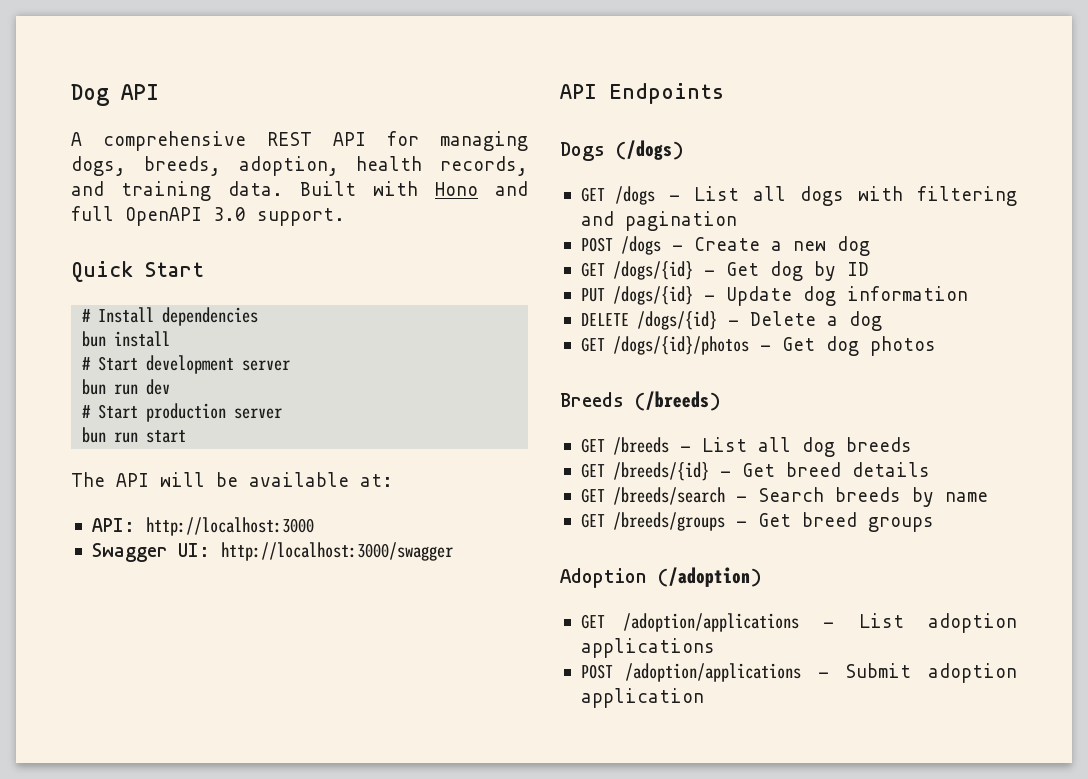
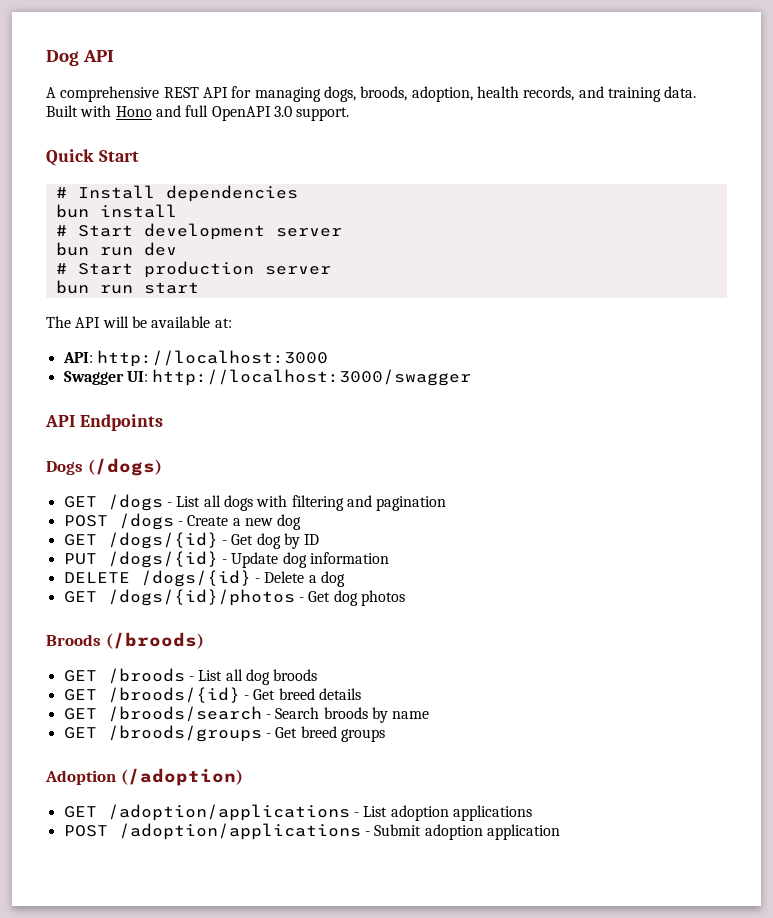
- A comprehensive REST API for managing dogs, breeds, adoption, health records, and training data.
+ A comprehensive REST API for managing dogs, broods, adoption, health records, and training data.
- Breeds (/breeds)
- GET /breeds - List all dog breeds
- GET /breeds/{id} - Get breed details
+ Broods (/broods)
+ GET /broods - List all dog broods
+ GET /broods/{id} - Get breed details
- GET /breeds/search - Search breeds by name
+ GET /broods/search - Search broods by name
- GET /breeds/groups - Get breed groups
+ GET /broods/groups - Get breed groups

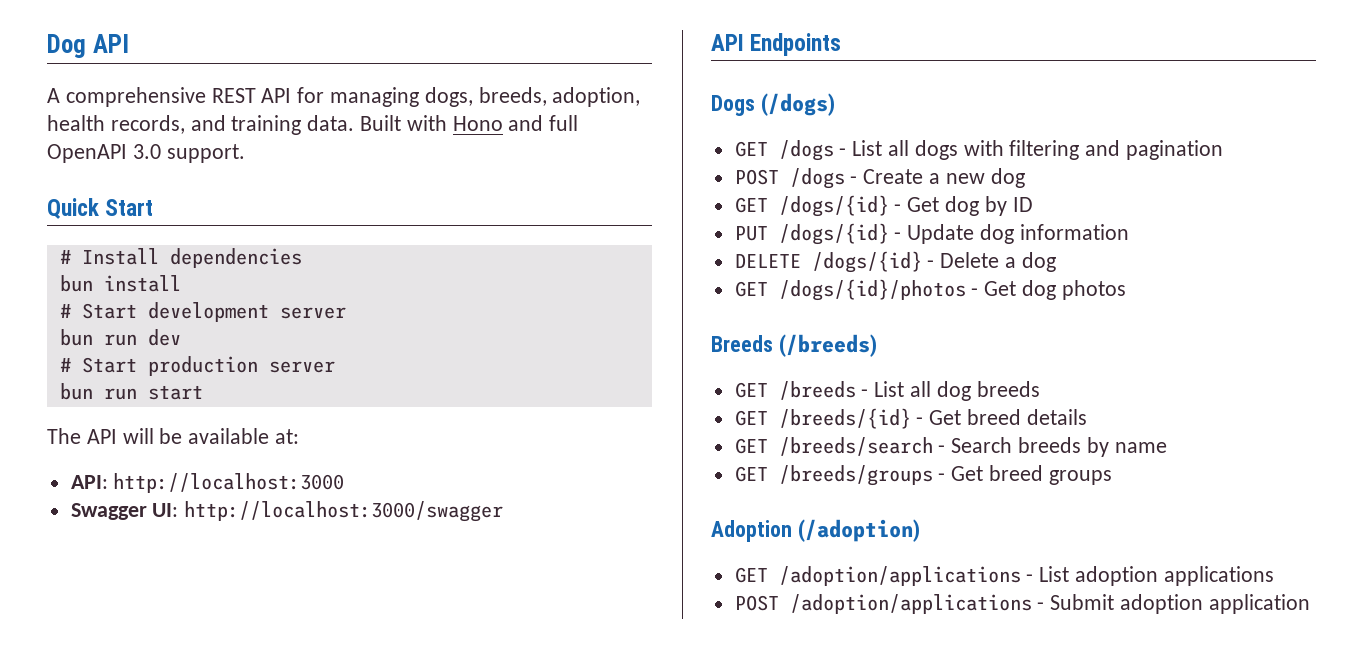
- A comprehensive REST API for managing dogs, broods, adoption, health records, and training data.
+ A comprehensive REST API for managing dogs, breeds, adoption, health records, and training data.
- Broods (/broods)
- GET /broods - List all dog broods
- GET /broods/{id} - Get breed details
+ Breeds (/breeds)
+ GET /breeds - List all dog breeds
+ GET /breeds/{id} - Get breed details
- GET /broods/search - Search broods by name
+ GET /breeds/search - Search breeds by name
- GET /broods/groups - Get breed groups
+ GET /breeds/groups - Get breed groups

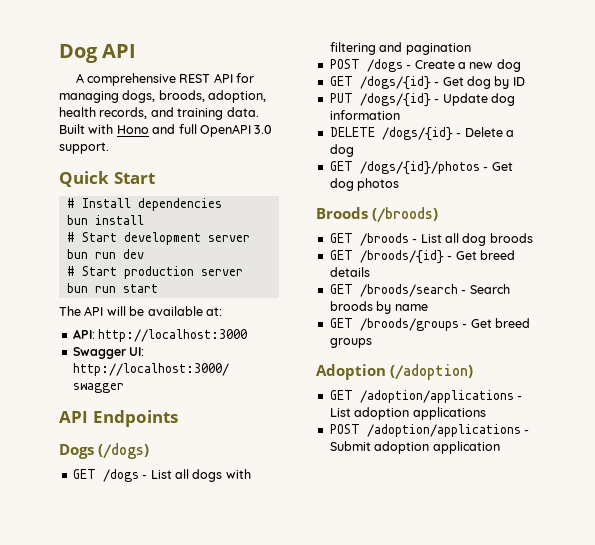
- A comprehensive REST API for managing dogs, breeds, adoption, health records, and training data.
+ A comprehensive REST API for managing dogs, broods, adoption, health records, and training data.
- Breeds (/breeds)
- GET /breeds - List all dog breeds
- GET /breeds/{id} - Get breed details
+ Broods (/broods)
+ GET /broods - List all dog broods
+ GET /broods/{id} - Get breed details
- GET /breeds/search - Search breeds by name
+ GET /broods/search - Search broods by name
- GET /breeds/groups - Get breed groups
+ GET /broods/groups - Get breed groups

